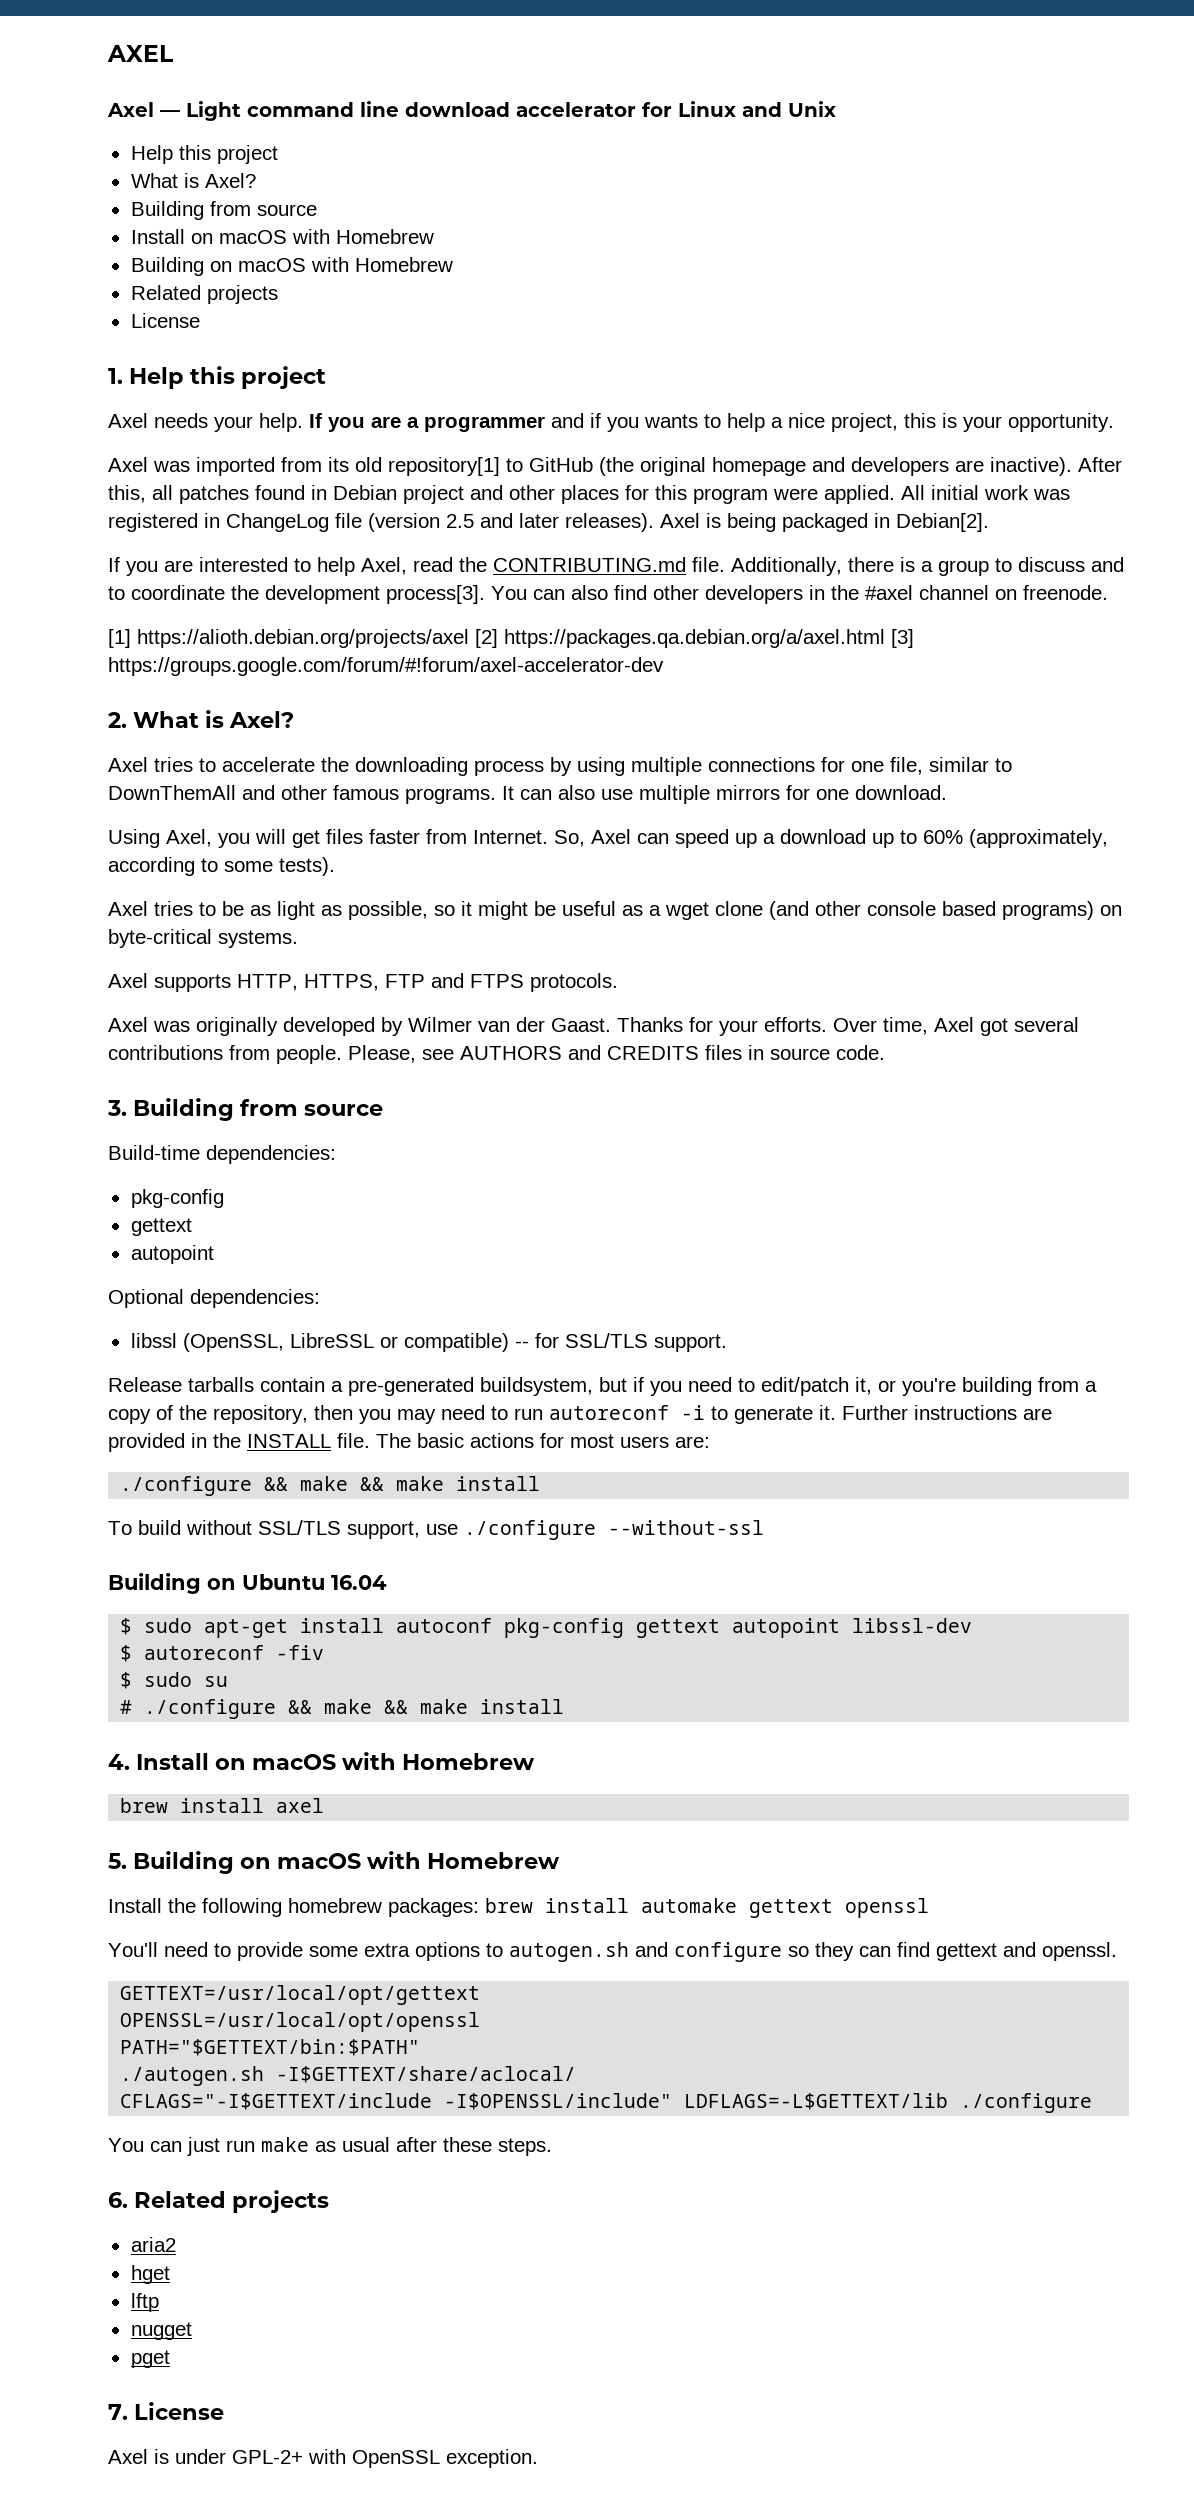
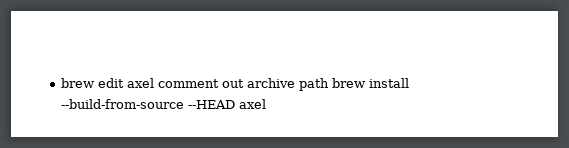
- AXEL
- Axel — Light command line download accelerator for Linux and Unix
- Help this project
- What is Axel?
- Building from source
- Install on macOS with Homebrew
- Building on macOS with Homebrew
- Related projects
- License
- 1. Help this project
- Axel needs your help. If you are a programmer and if you wants to help a nice project, this is your opportunity.
- Axel was imported from its old repository[1] to GitHub (the original homepage and developers are inactive). After this, all patches found in Debian project and other places for this program were applied. All initial work was registered in ChangeLog file (version 2.5 and later releases). Axel is being packaged in Debian[2].
- If you are interested to help Axel, read the CONTRIBUTING.md file. Additionally, there is a group to discuss and to coordinate the development process[3]. You can also find other developers in the #axel channel on freenode.
- [1] https://alioth.debian.org/projects/axel [2] https://packages.qa.debian.org/a/axel.html [3] https://groups.google.com/forum/#!forum/axel-accelerator-dev
- 2. What is Axel?
- Axel tries to accelerate the downloading process by using multiple connections for one file, similar to DownThemAll and other famous programs. It can also use multiple mirrors for one download.
- Using Axel, you will get files faster from Internet. So, Axel can speed up a download up to 60% (approximately, according to some tests).
- Axel tries to be as light as possible, so it might be useful as a wget clone (and other console based programs) on byte-critical systems.
- Axel supports HTTP, HTTPS, FTP and FTPS protocols.
- Axel was originally developed by Wilmer van der Gaast. Thanks for your efforts. Over time, Axel got several contributions from people. Please, see AUTHORS and CREDITS files in source code.
- 3. Building from source
- Build-time dependencies:
- pkg-config
- gettext
- autopoint
- Optional dependencies:
- libssl (OpenSSL, LibreSSL or compatible) -- for SSL/TLS support.
- Release tarballs contain a pre-generated buildsystem, but if you need to edit/patch it, or you're building from a copy of the repository, then you may need to run autoreconf -i to generate it. Further instructions are provided in the INSTALL file. The basic actions for most users are:
- ./configure && make && make install
- To build without SSL/TLS support, use ./configure --without-ssl
- Building on Ubuntu 16.04
- $ sudo apt-get install autoconf pkg-config gettext autopoint libssl-dev
- $ autoreconf -fiv
- $ sudo su
- # ./configure && make && make install
- 4. Install on macOS with Homebrew
- brew install axel
- 5. Building on macOS with Homebrew
- Install the following homebrew packages: brew install automake gettext openssl
- You'll need to provide some extra options to autogen.sh and configure so they can find gettext and openssl.
- GETTEXT=/usr/local/opt/gettext
- OPENSSL=/usr/local/opt/openssl
- PATH="$GETTEXT/bin:$PATH"
- ./autogen.sh -I$GETTEXT/share/aclocal/
- CFLAGS="-I$GETTEXT/include -I$OPENSSL/include" LDFLAGS=-L$GETTEXT/lib ./configure
- You can just run make as usual after these steps.
- 6. Related projects
- aria2
- hget
- lftp
- nugget
- pget
- 7. License
- Axel is under GPL-2+ with OpenSSL exception.
+ brew edit axel comment out archive path brew install --build-from-source --HEAD axel

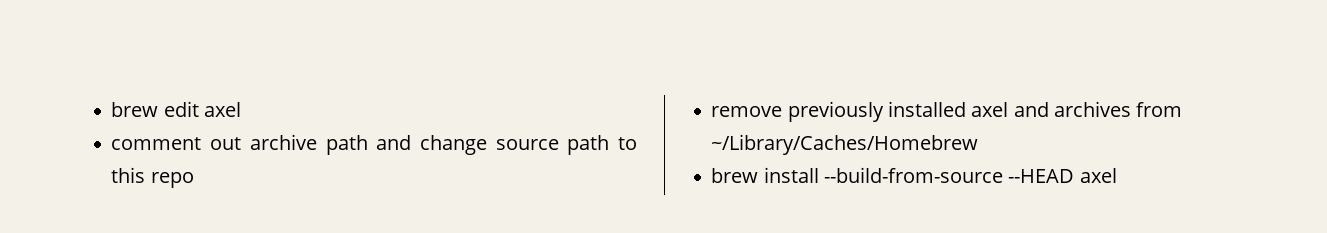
- brew edit axel comment out archive path brew install --build-from-source --HEAD axel
+ brew edit axel
+ comment out archive path and change source path to this repo
+ remove previously installed axel and archives from ~/Library/Caches/Homebrew
+ brew install --build-from-source --HEAD axel

